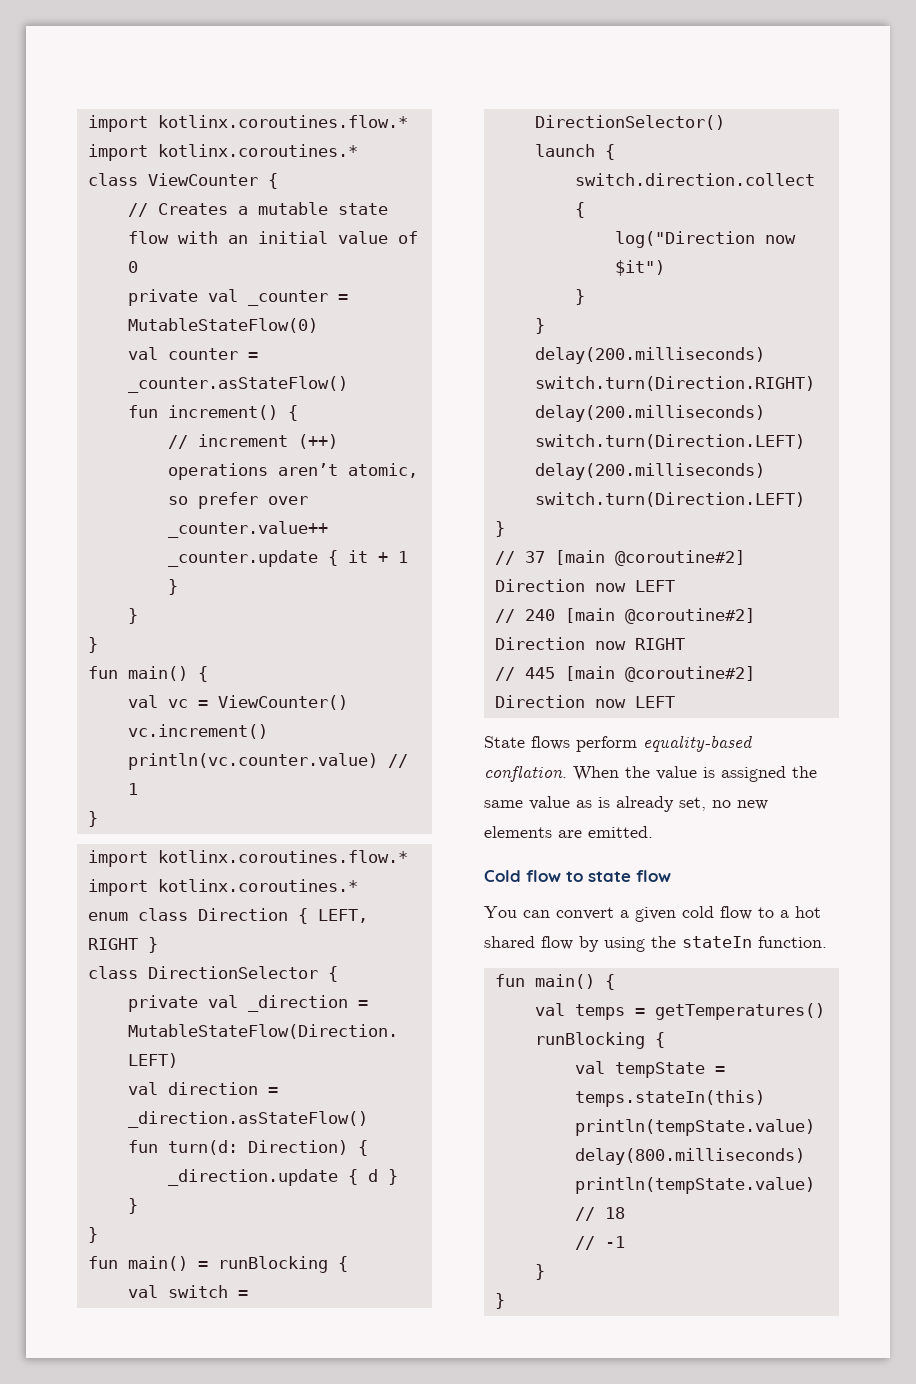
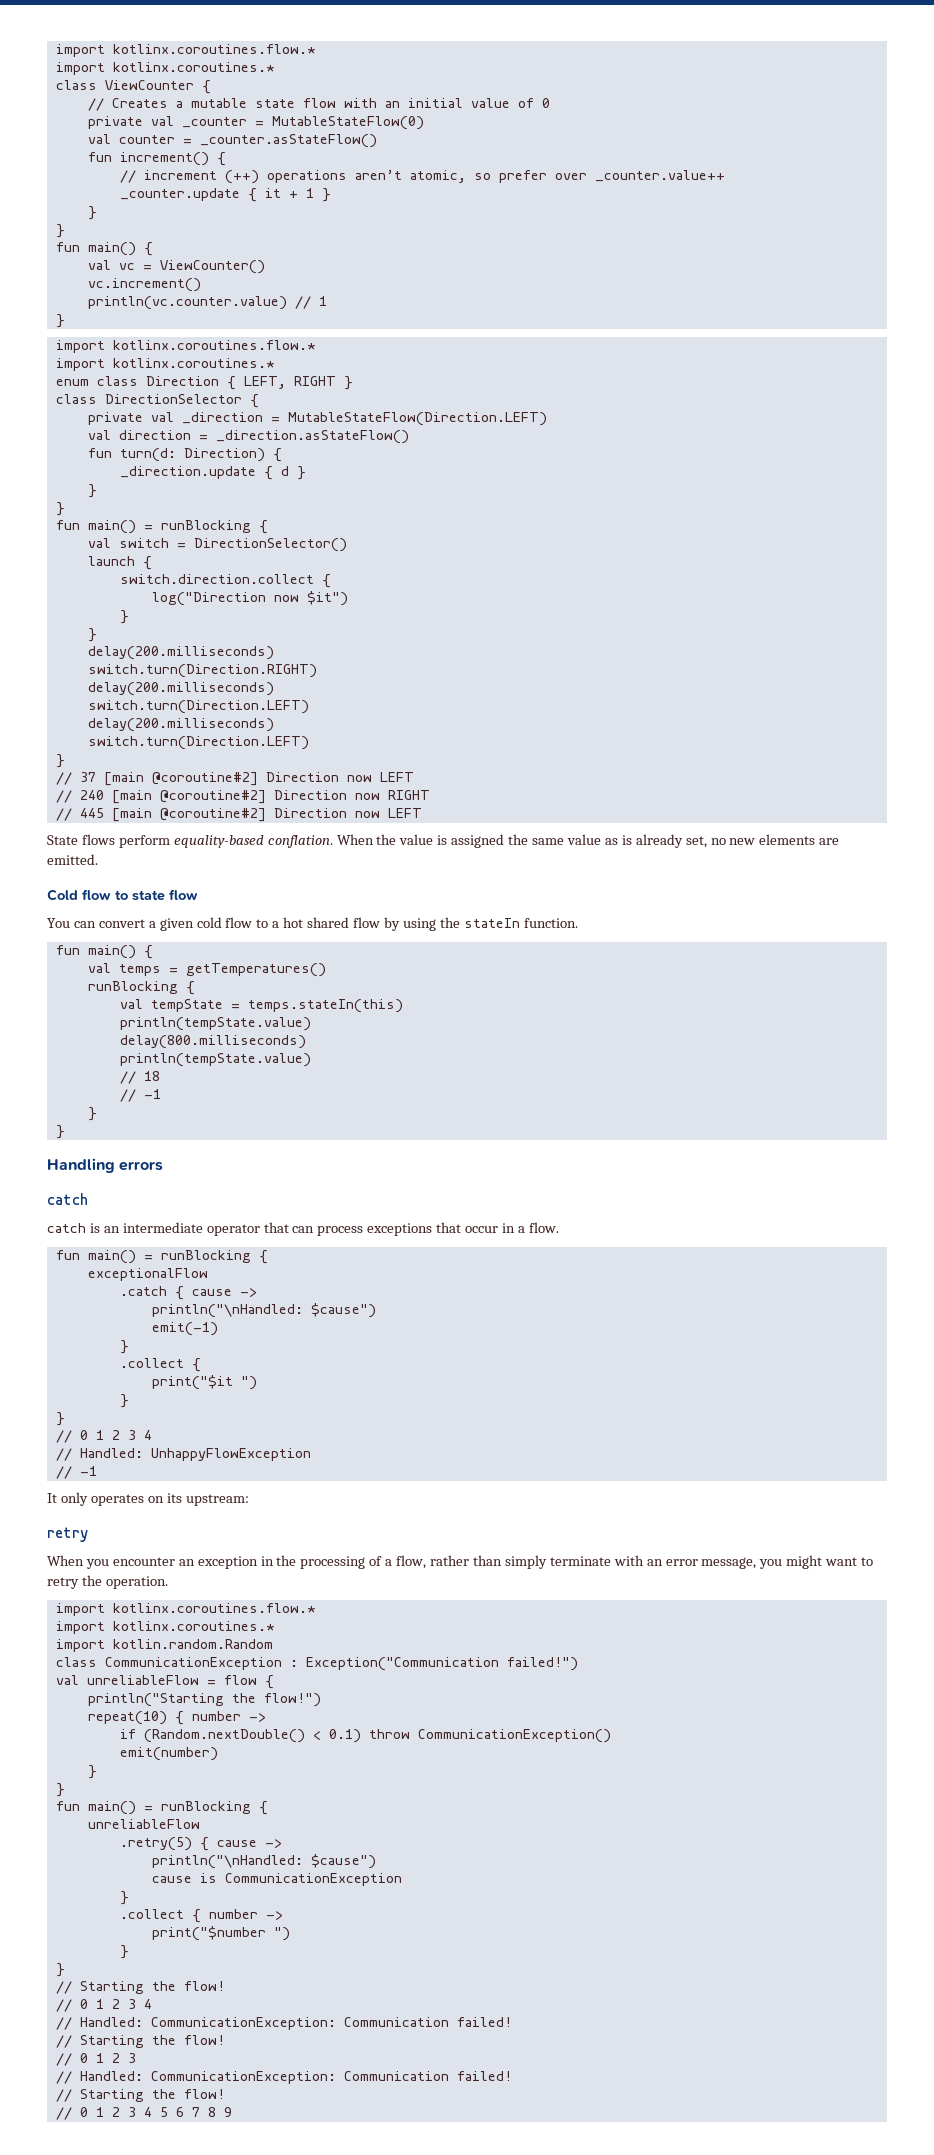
+ Handling errors
+ catch
+ catch is an intermediate operator that can process exceptions that occur in a flow.
+ fun main() = runBlocking {
+ exceptionalFlow
+ .catch { cause ->
+ println("\nHandled: $cause")
+ emit(-1)
+ }
+ .collect {
+ print("$it ")
+ }
+ }
+ // 0 1 2 3 4
+ // Handled: UnhappyFlowException
+ // -1
+ It only operates on its upstream:
+ retry
+ When you encounter an exception in the processing of a flow, rather than simply terminate with an error message, you might want to retry the operation.
+ import kotlinx.coroutines.flow.*
+ import kotlinx.coroutines.*
+ import kotlin.random.Random
+ class CommunicationException : Exception("Communication failed!")
+ val unreliableFlow = flow {
+ println("Starting the flow!")
+ repeat(10) { number ->
+ if (Random.nextDouble() < 0.1) throw CommunicationException()
+ emit(number)
+ }
+ }
+ fun main() = runBlocking {
+ unreliableFlow
+ .retry(5) { cause ->
+ println("\nHandled: $cause")
+ cause is CommunicationException
+ }
+ .collect { number ->
+ print("$number ")
+ }
+ }
+ // Starting the flow!
+ // 0 1 2 3 4
+ // Handled: CommunicationException: Communication failed!
+ // Starting the flow!
+ // 0 1 2 3
+ // Handled: CommunicationException: Communication failed!
+ // Starting the flow!
+ // 0 1 2 3 4 5 6 7 8 9

